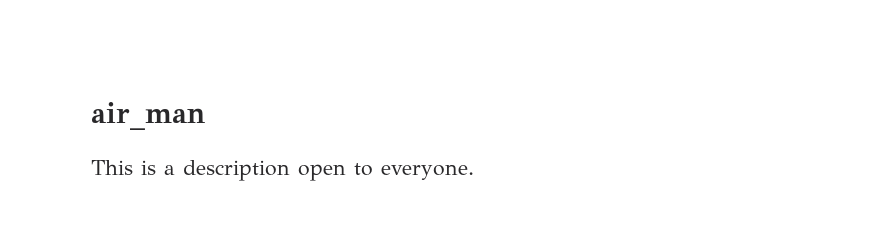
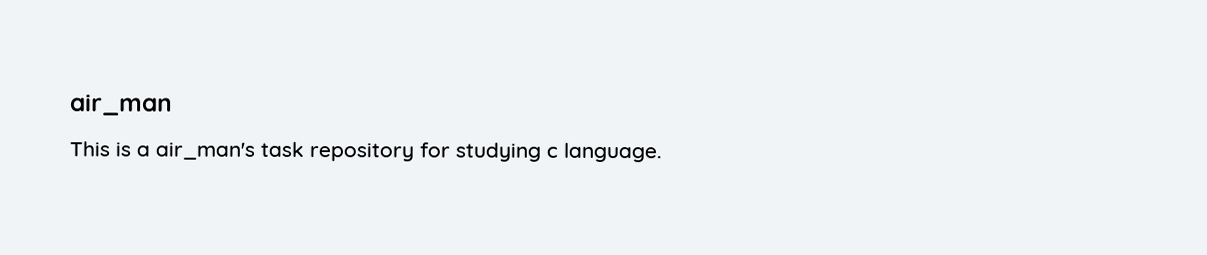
- This is a description open to everyone.
+ This is a air_man's task repository for studying c language.

